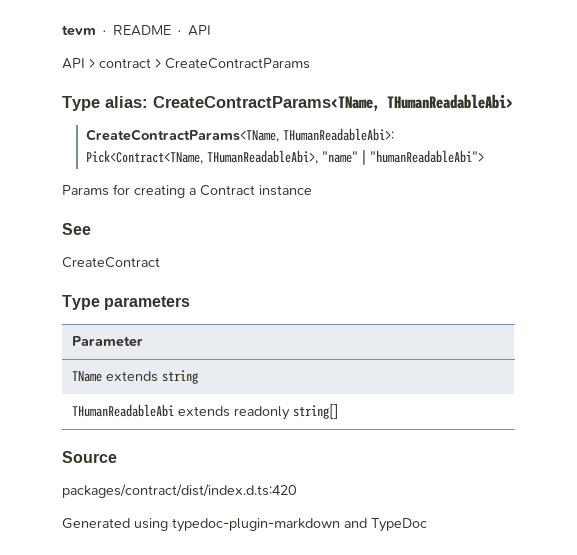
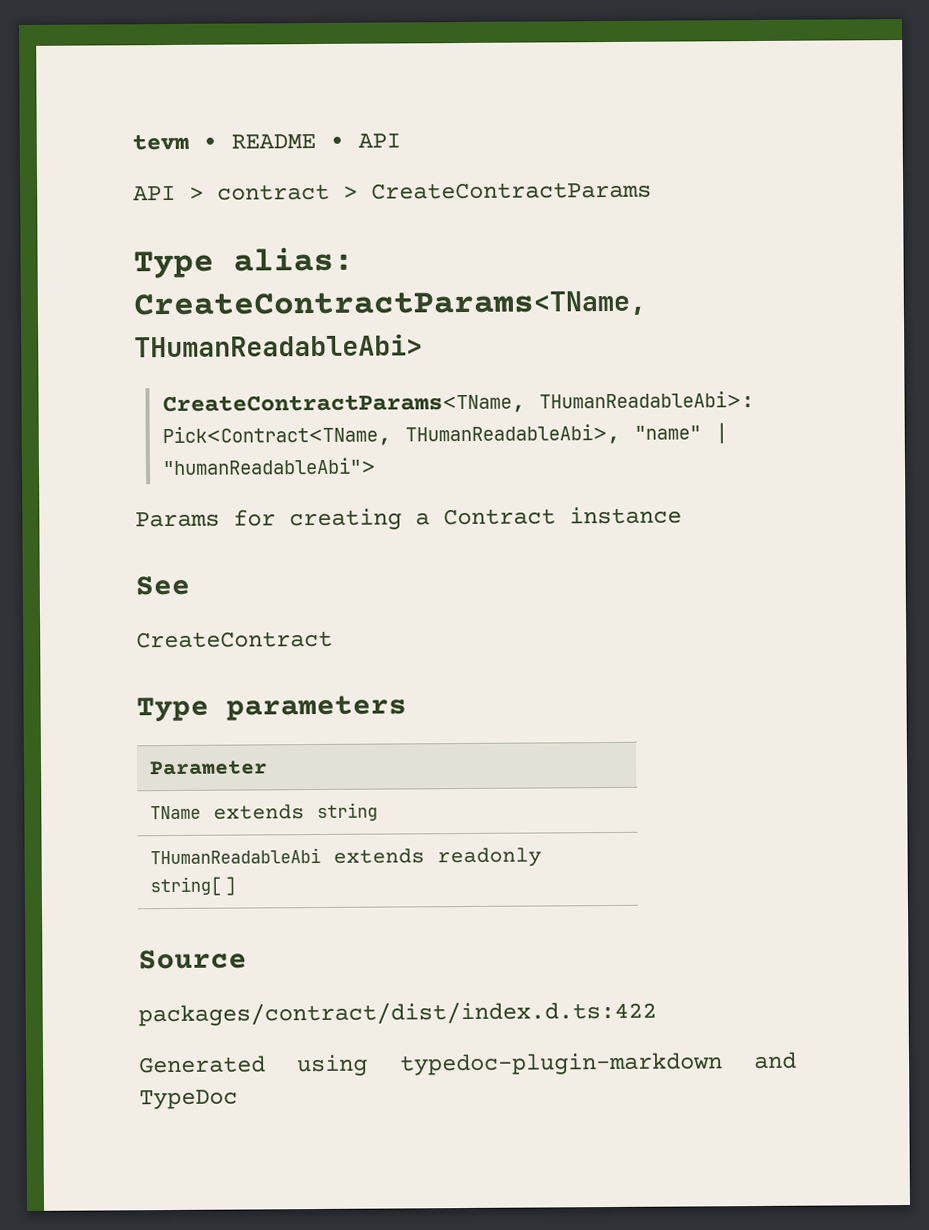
- packages/contract/dist/index.d.ts:420
+ packages/contract/dist/index.d.ts:422

